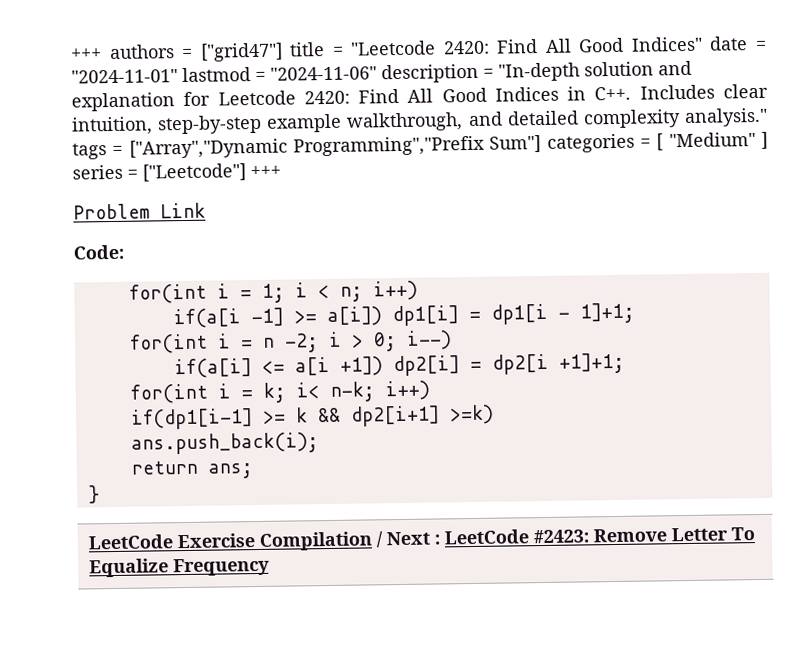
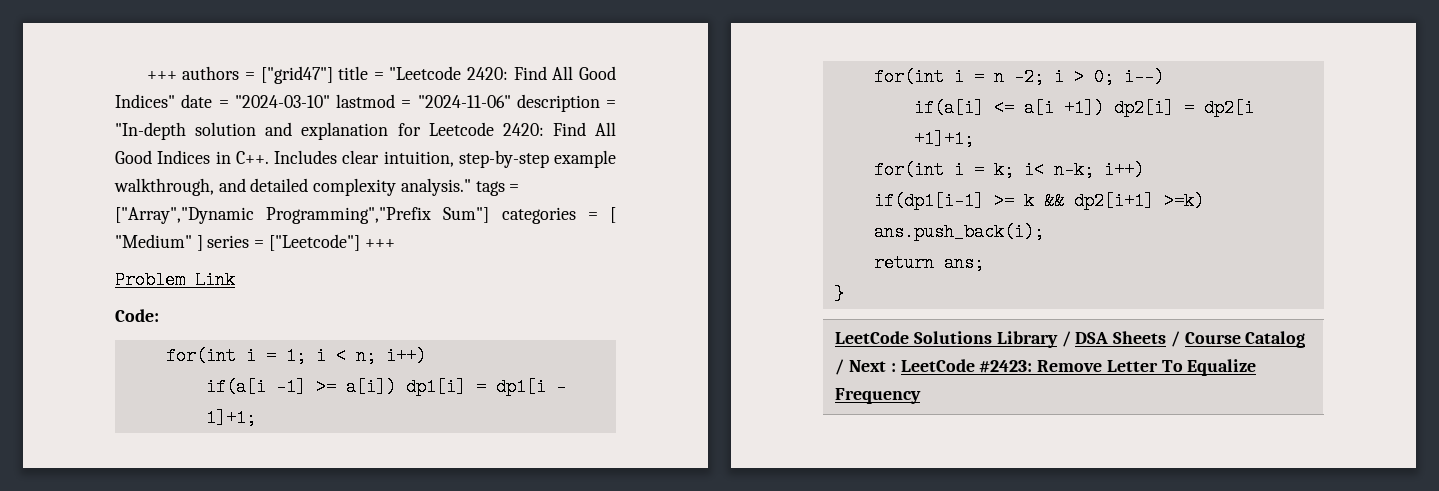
- +++ authors = ["grid47"] title = "Leetcode 2420: Find All Good Indices" date = "2024-11-01" lastmod = "2024-11-06" description = "In-depth solution and explanation for Leetcode 2420: Find All Good Indices in C++. Includes clear intuition, step-by-step example walkthrough, and detailed complexity analysis." tags = ["Array","Dynamic Programming","Prefix Sum"] categories = [ "Medium" ] series = ["Leetcode"] +++
+ +++ authors = ["grid47"] title = "Leetcode 2420: Find All Good Indices" date = "2024-03-10" lastmod = "2024-11-06" description = "In-depth solution and explanation for Leetcode 2420: Find All Good Indices in C++. Includes clear intuition, step-by-step example walkthrough, and detailed complexity analysis." tags = ["Array","Dynamic Programming","Prefix Sum"] categories = [ "Medium" ] series = ["Leetcode"] +++
- LeetCode Exercise Compilation / Next : LeetCode #2423: Remove Letter To Equalize Frequency
+ LeetCode Solutions Library / DSA Sheets / Course Catalog / Next : LeetCode #2423: Remove Letter To Equalize Frequency

